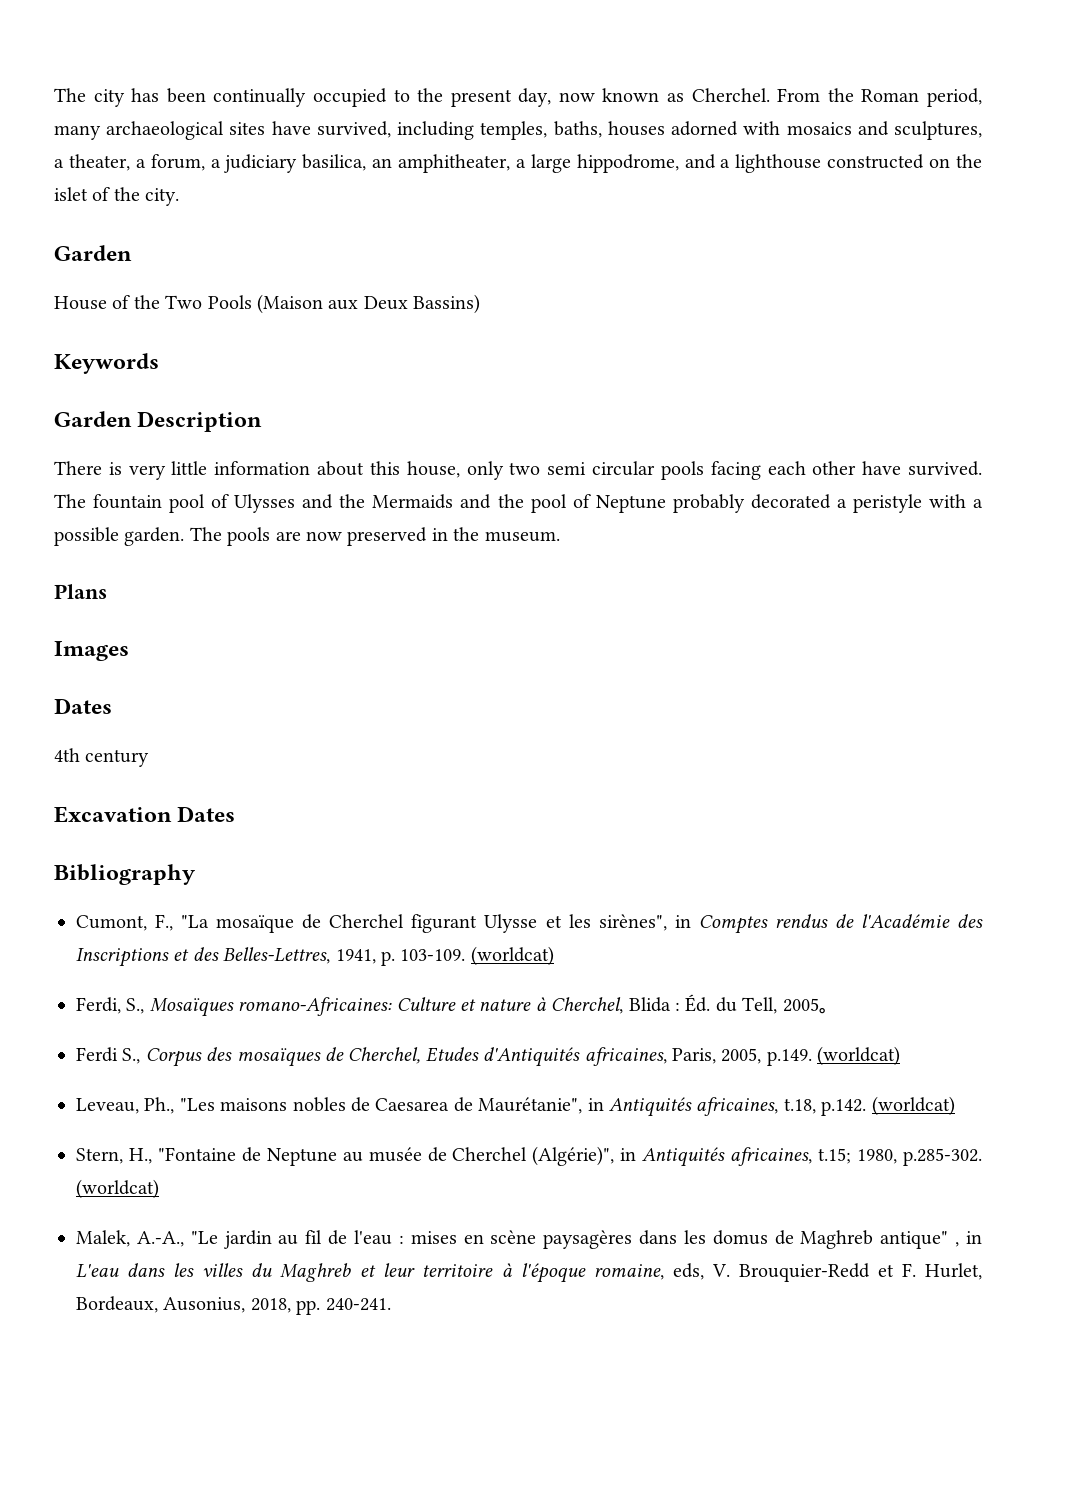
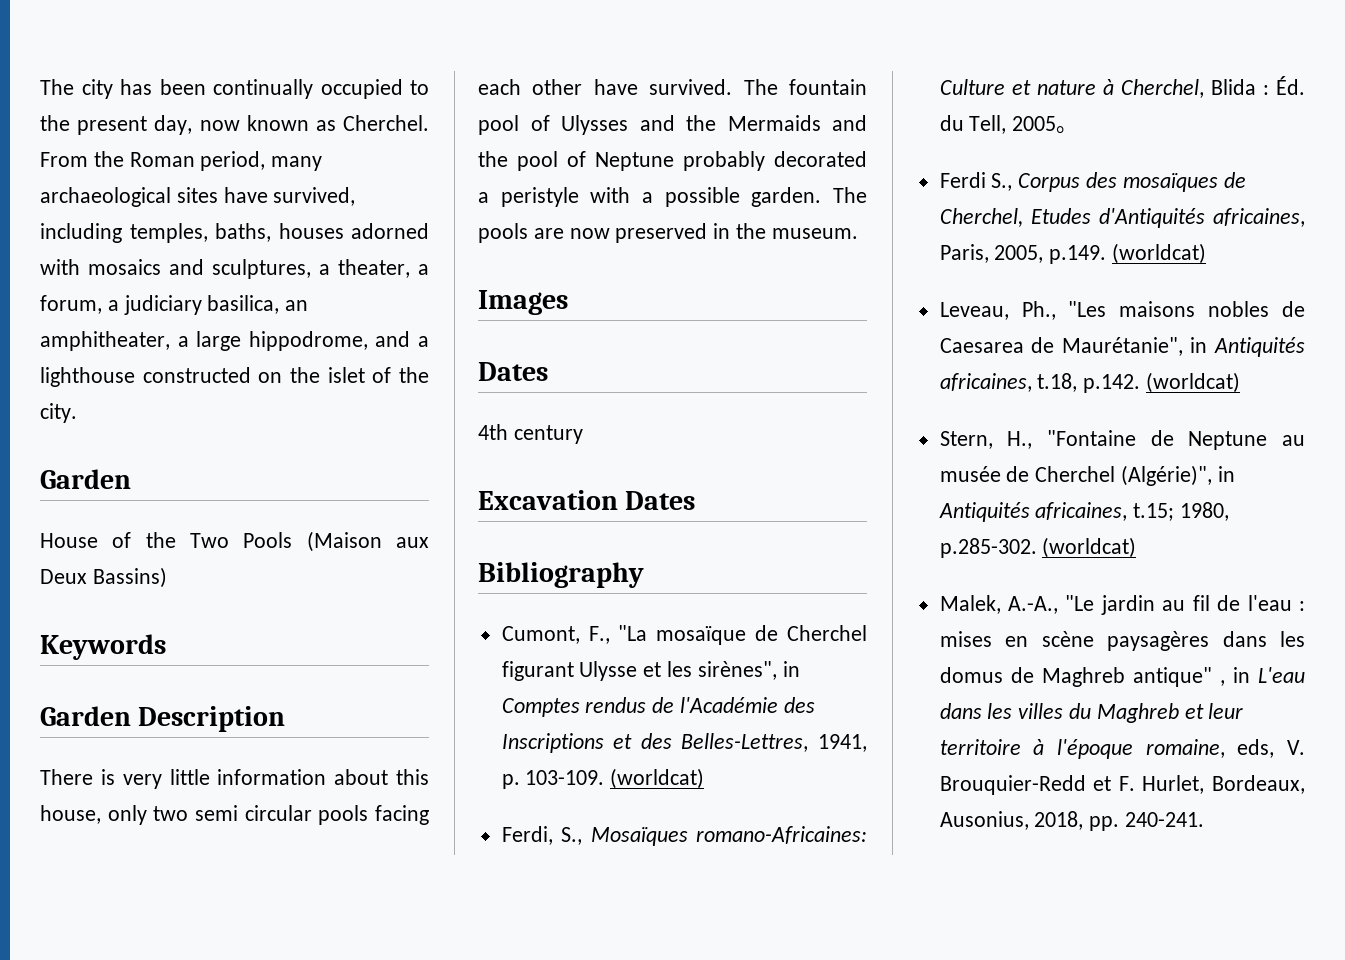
- Plans

